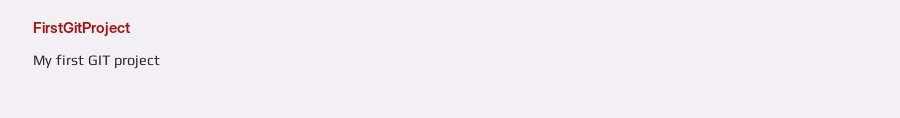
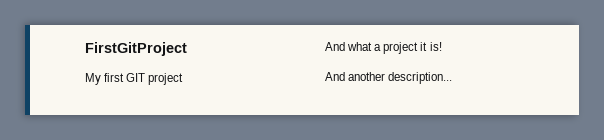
+ And what a project it is!
+ And another description...

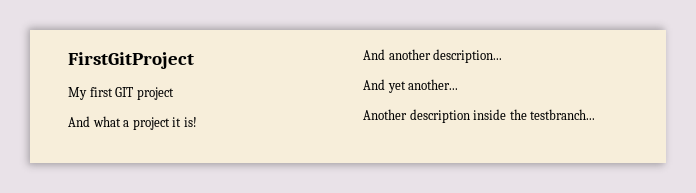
+ And yet another...
+ Another description inside the testbranch...

